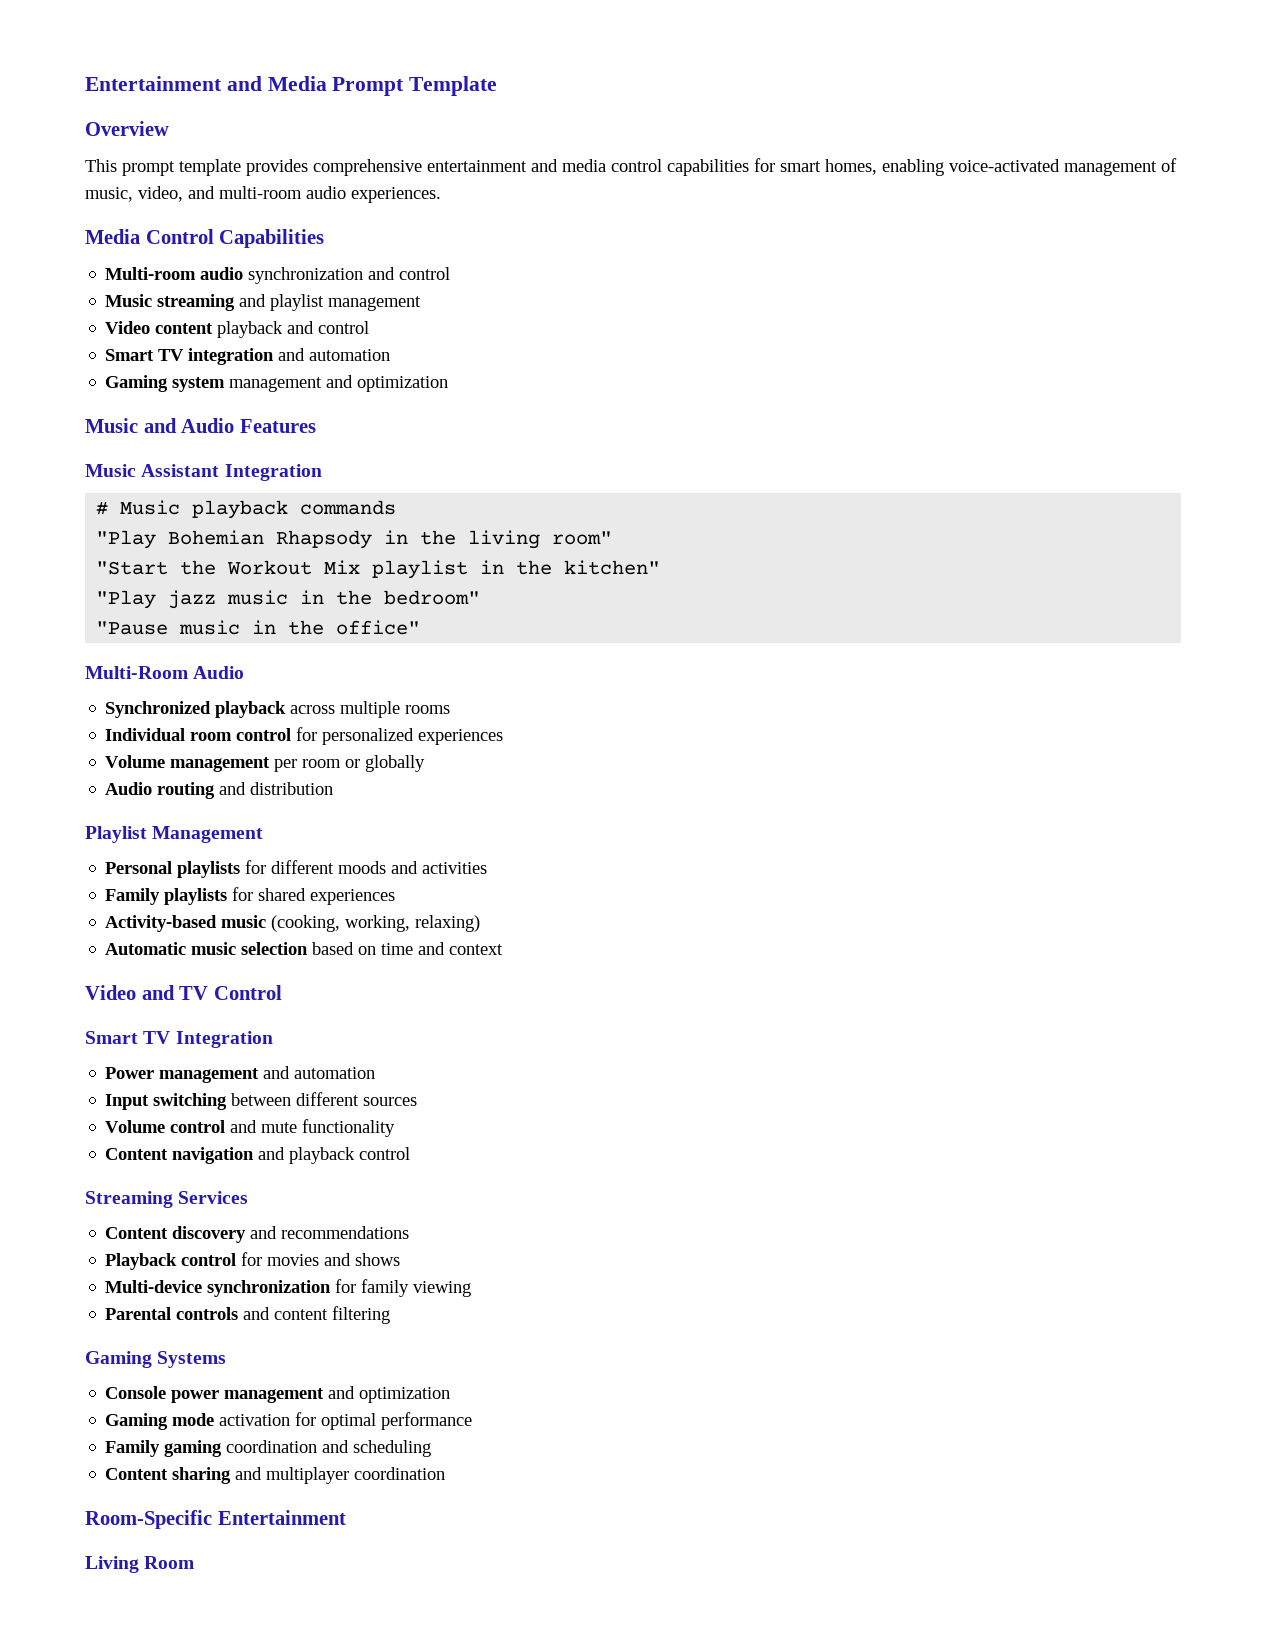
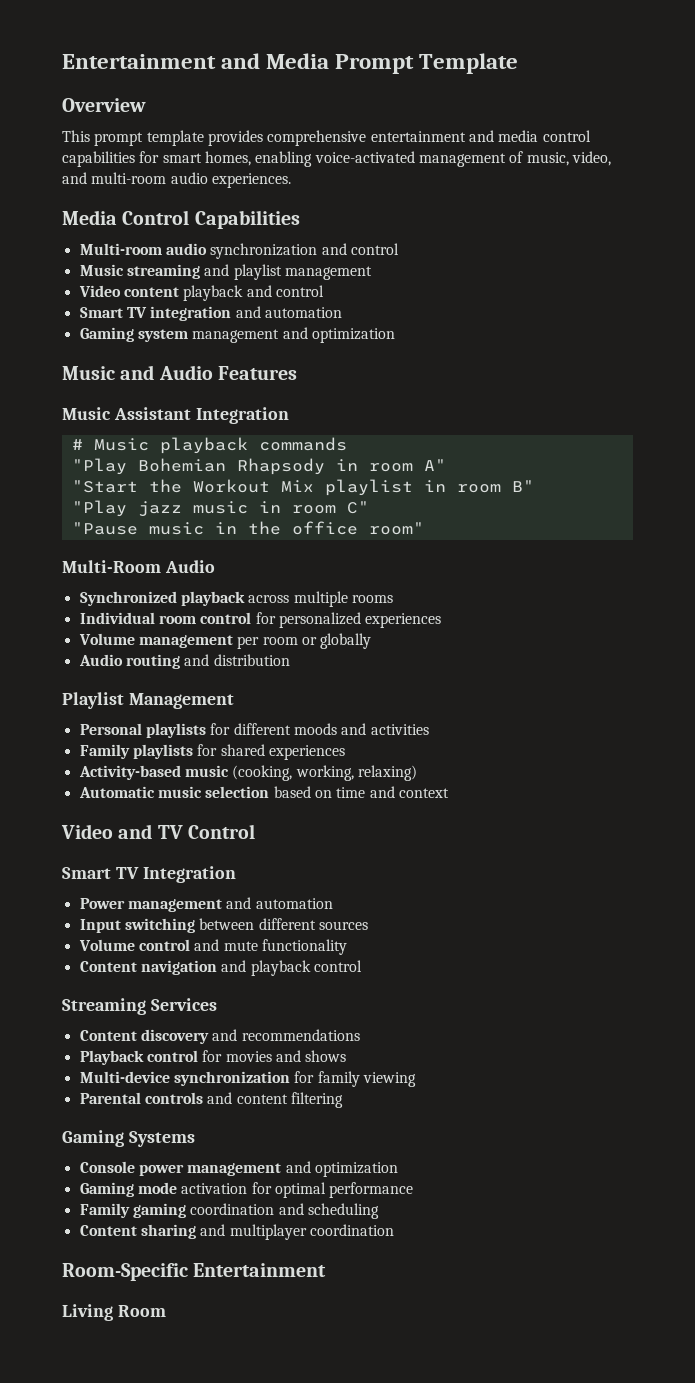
- "Play Bohemian Rhapsody in the living room"
+ "Play Bohemian Rhapsody in room A"
- "Start the Workout Mix playlist in the kitchen"
+ "Start the Workout Mix playlist in room B"
- "Play jazz music in the bedroom"
+ "Play jazz music in room C"
- "Pause music in the office"
+ "Pause music in the office room"

